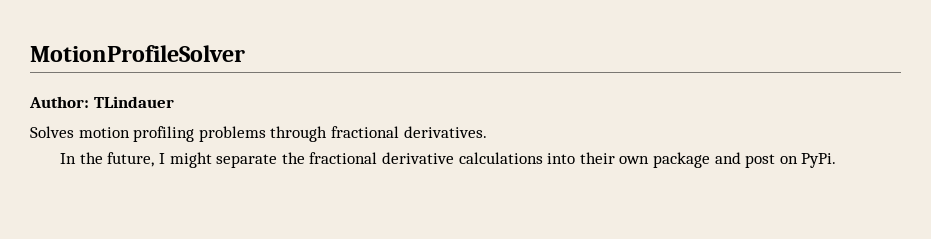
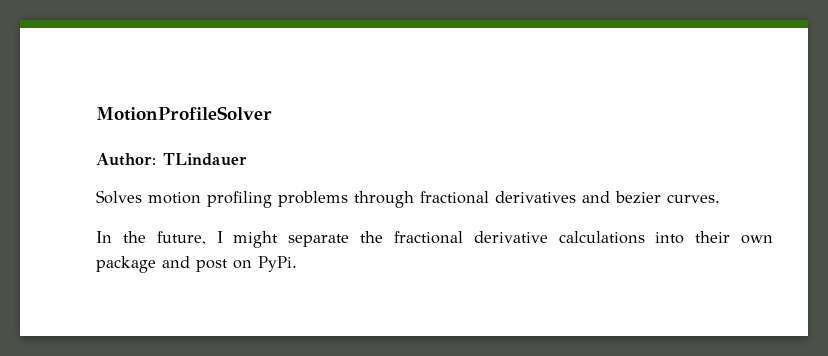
- Solves motion profiling problems through fractional derivatives.
+ Solves motion profiling problems through fractional derivatives and bezier curves.

